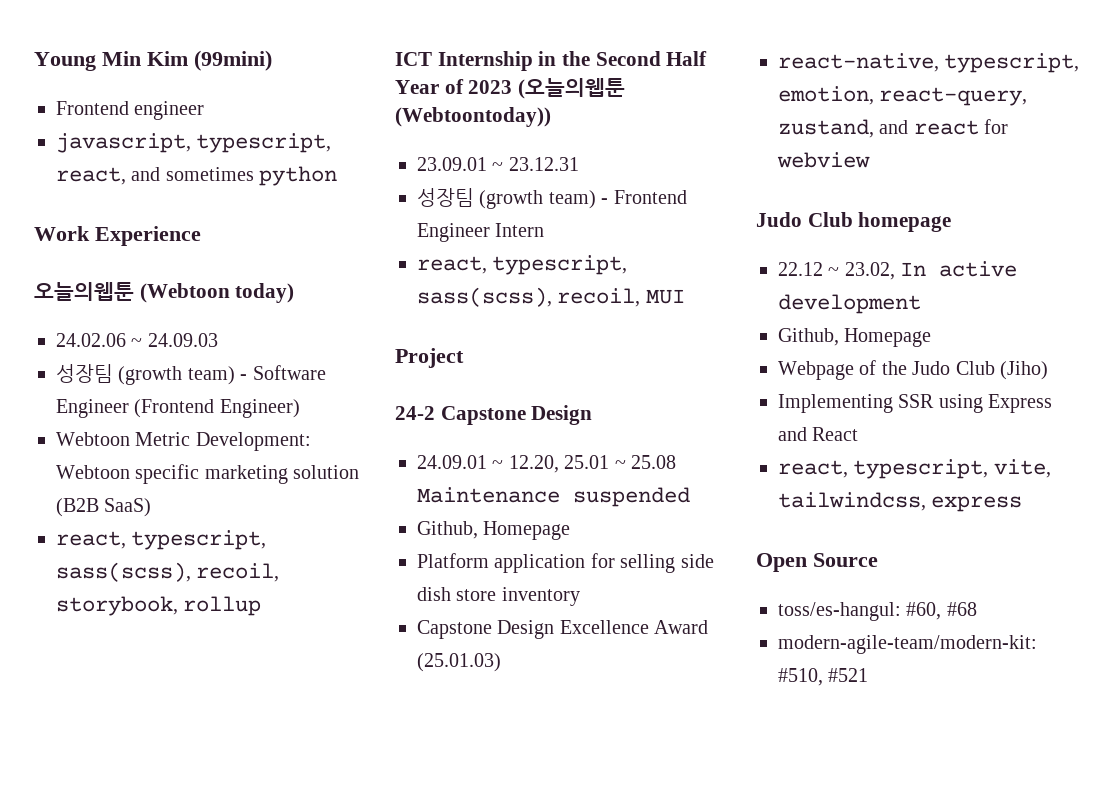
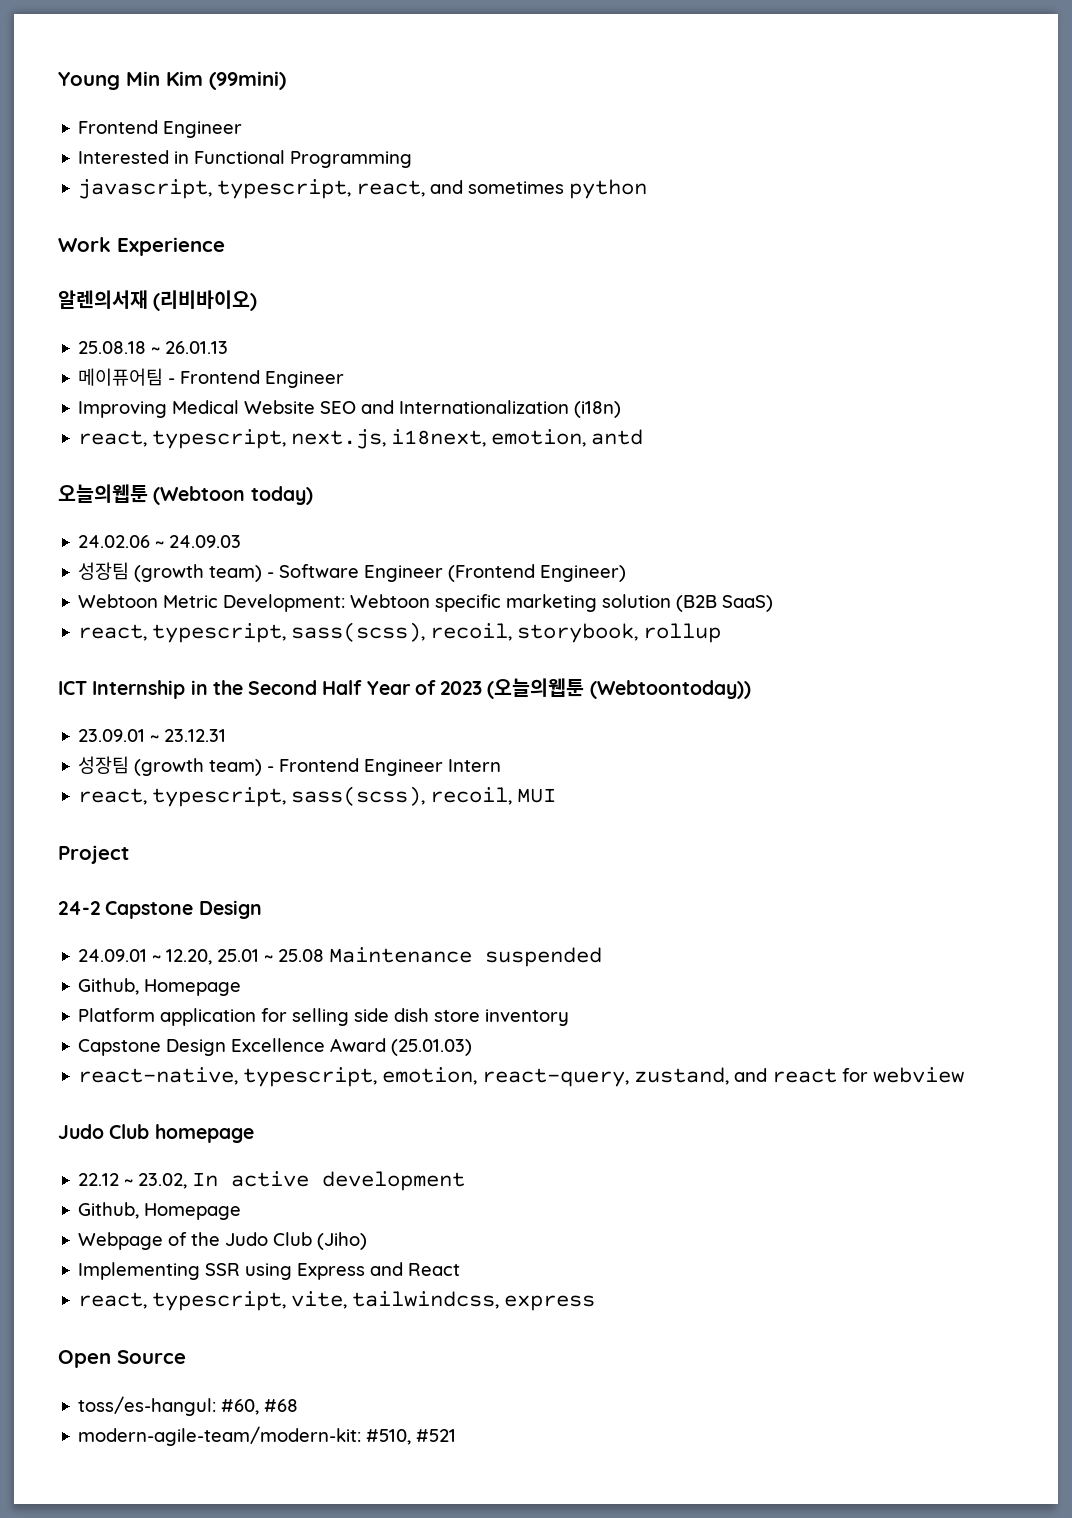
  Young Min Kim (99mini)
- Frontend engineer
+ Frontend Engineer
+ Interested in Functional Programming
+ 알렌의서재 (리비바이오)
+ 25.08.18 ~ 26.01.13
+ 메이퓨어팀 - Frontend Engineer
+ Improving Medical Website SEO and Internationalization (i18n)
+ react, typescript, next.js, i18next, emotion, antd

